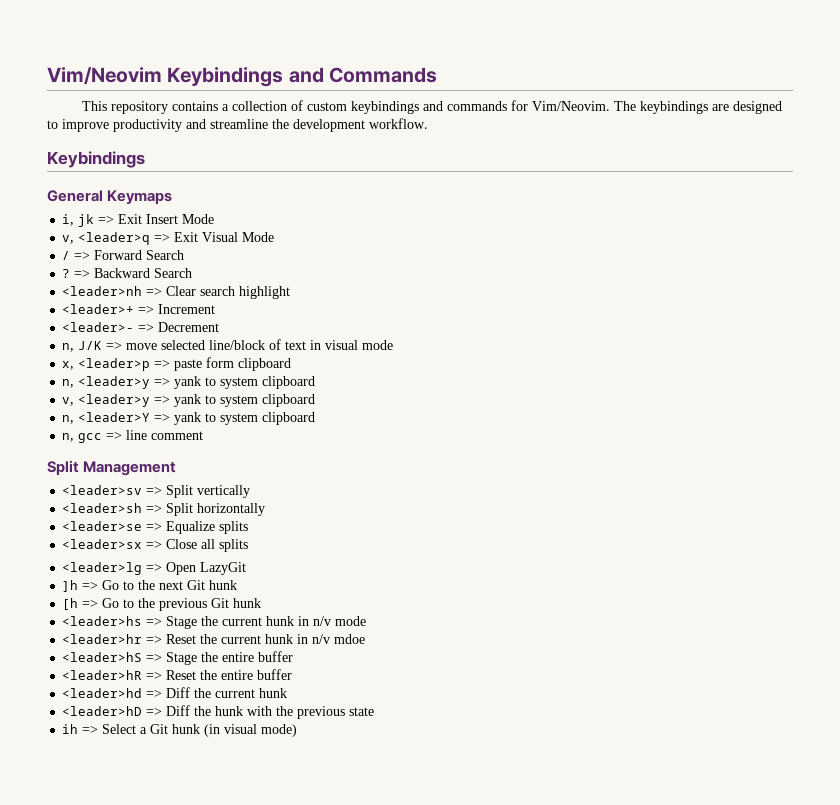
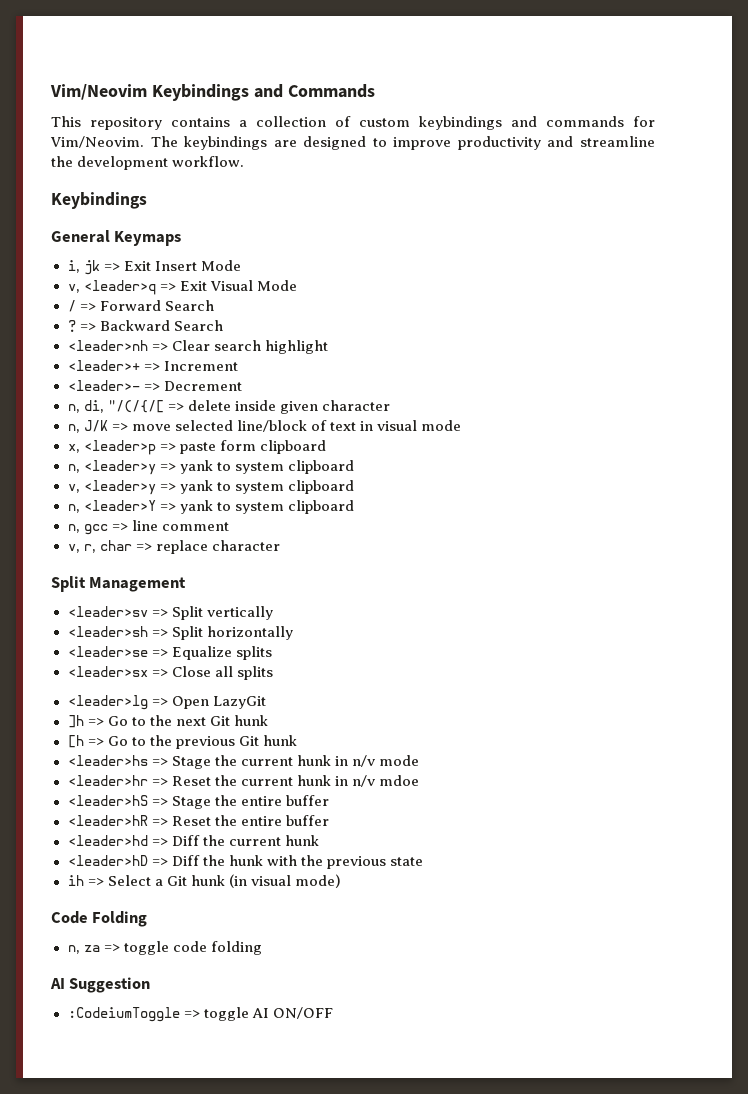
+ n, di, "/(/{/[ => delete inside given character
+ v, r, char => replace character
+ Code Folding
+ n, za => toggle code folding
+ AI Suggestion
+ :CodeiumToggle => toggle AI ON/OFF

